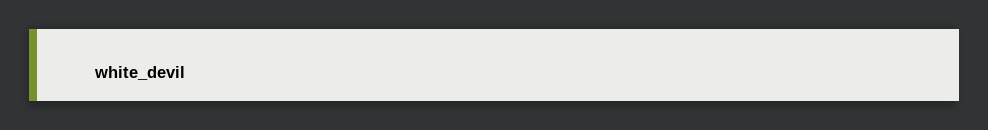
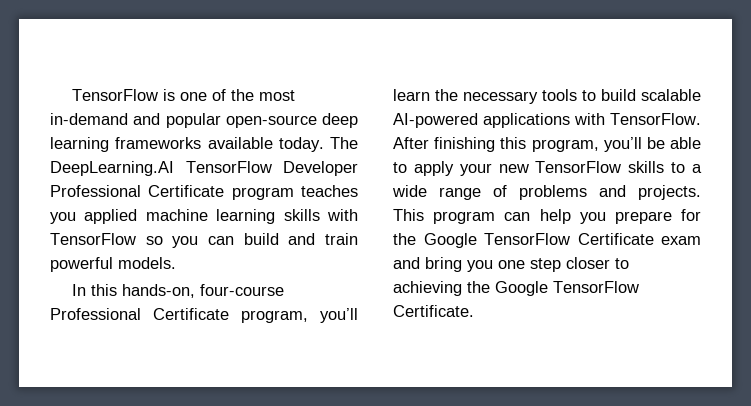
- white_devil
+ TensorFlow is one of the most in-demand and popular open-source deep learning frameworks available today. The DeepLearning.AI TensorFlow Developer Professional Certificate program teaches you applied machine learning skills with TensorFlow so you can build and train powerful models.
+ In this hands-on, four-course Professional Certificate program, you’ll learn the necessary tools to build scalable AI-powered applications with TensorFlow. After finishing this program, you’ll be able to apply your new TensorFlow skills to a wide range of problems and projects. This program can help you prepare for the Google TensorFlow Certificate exam and bring you one step closer to achieving the Google TensorFlow Certificate.

